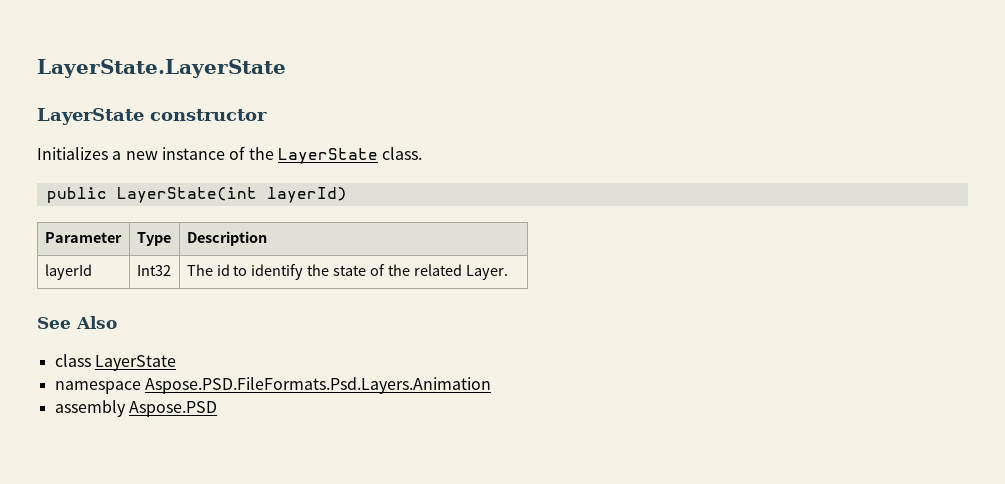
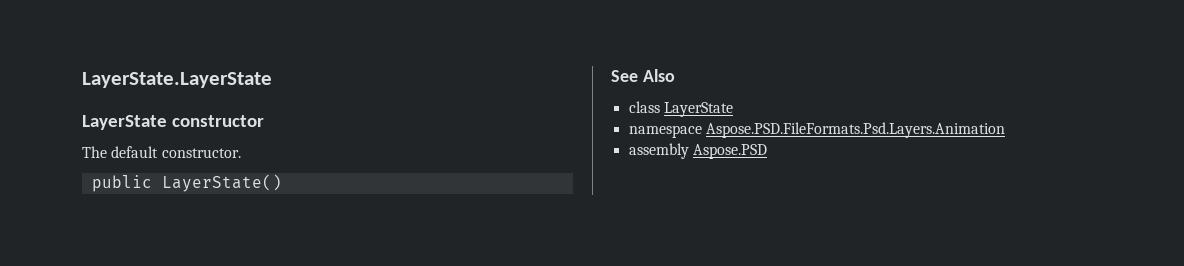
- Initializes a new instance of the LayerState class.
- public LayerState(int layerId)
- Parameter | Type | Description
- layerId | Int32 | The id to identify the state of the related Layer.
+ The default constructor.
+ public LayerState()

